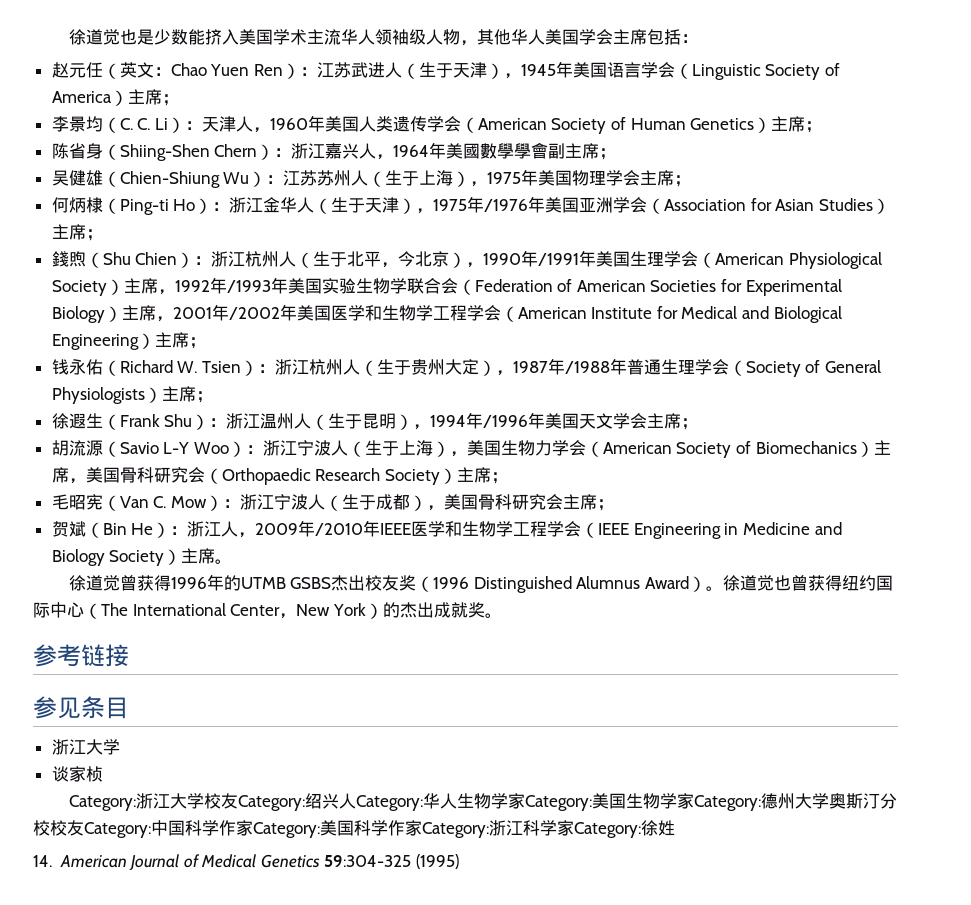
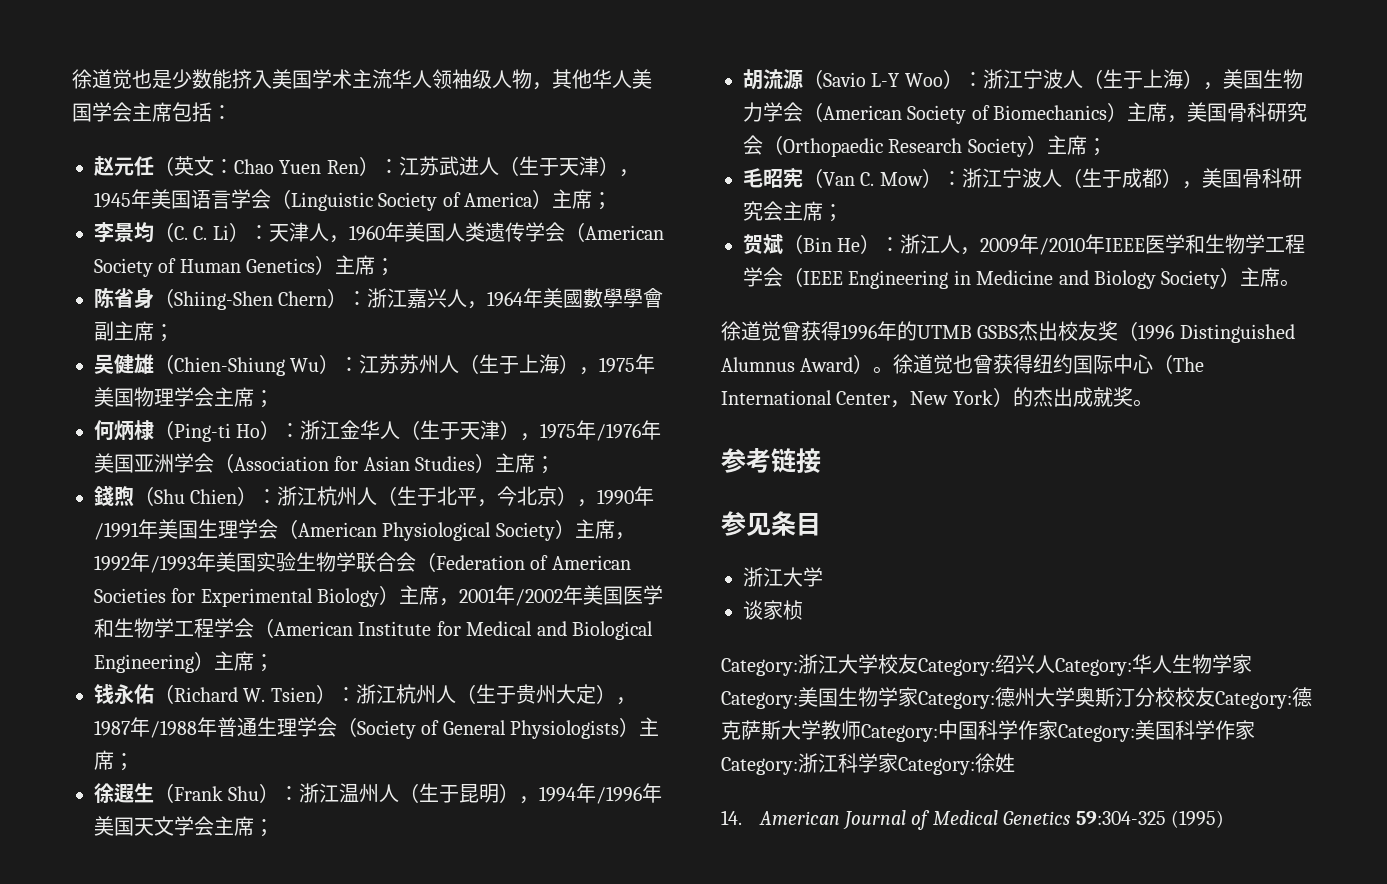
- Category:浙江大学校友Category:绍兴人Category:华人生物学家Category:美国生物学家Category:德州大学奥斯汀分校校友Category:中国科学作家Category:美国科学作家Category:浙江科学家Category:徐姓
+ Category:浙江大学校友Category:绍兴人Category:华人生物学家Category:美国生物学家Category:德州大学奥斯汀分校校友Category:德克萨斯大学教师Category:中国科学作家Category:美国科学作家Category:浙江科学家Category:徐姓

